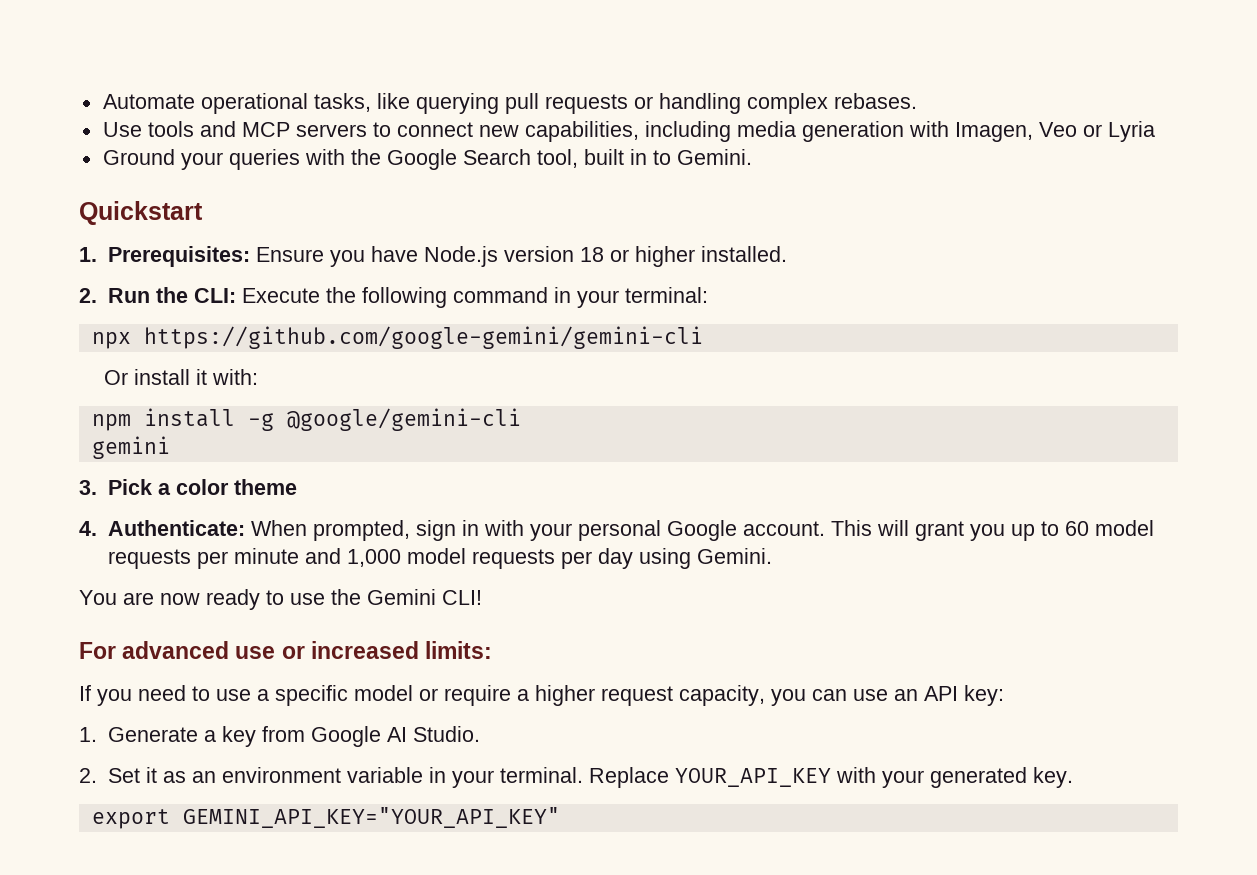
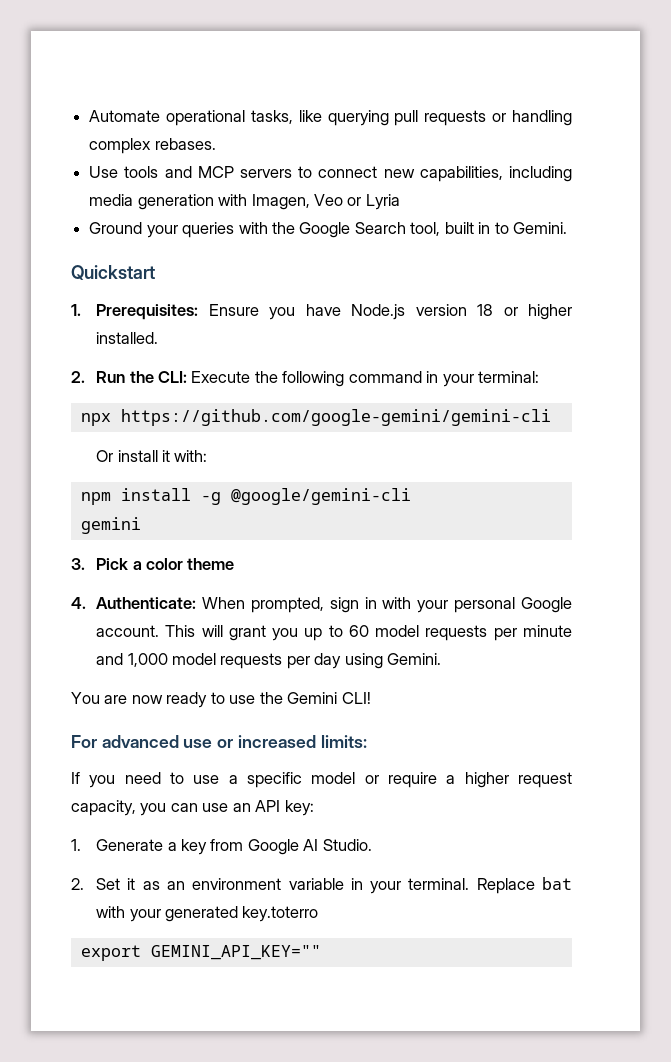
- Replace YOUR_API_KEY with your generated key.
+ Replace bat with your generated key.toterro
- export GEMINI_API_KEY="YOUR_API_KEY"
+ export GEMINI_API_KEY=""

